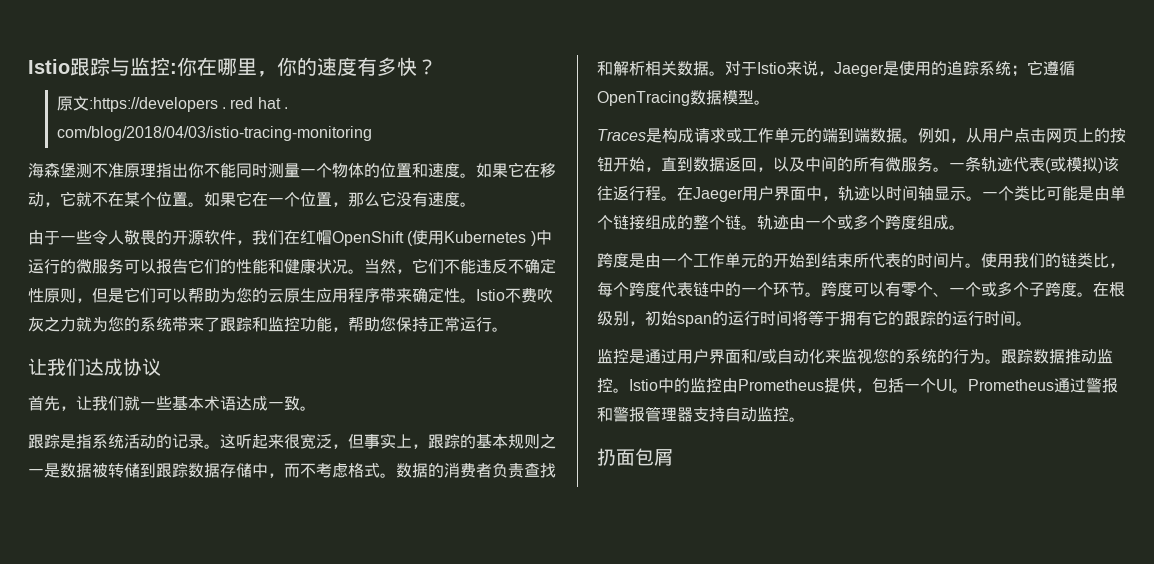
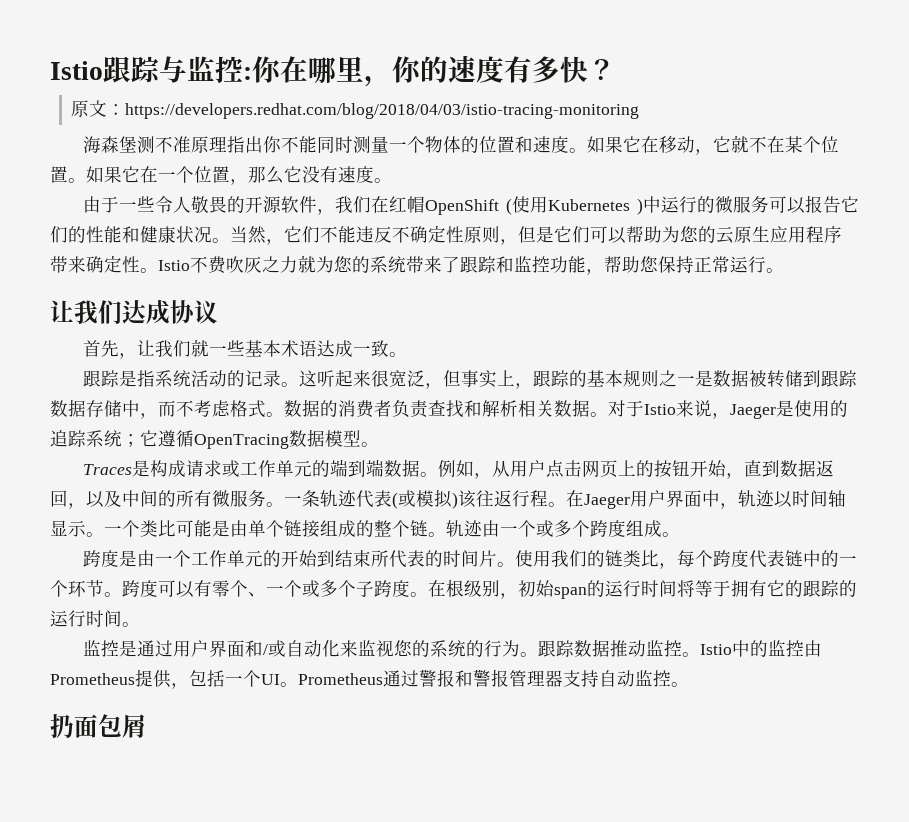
- 原文:https://developers . red hat . com/blog/2018/04/03/istio-tracing-monitoring
+ 原文：https://developers.redhat.com/blog/2018/04/03/istio-tracing-monitoring

